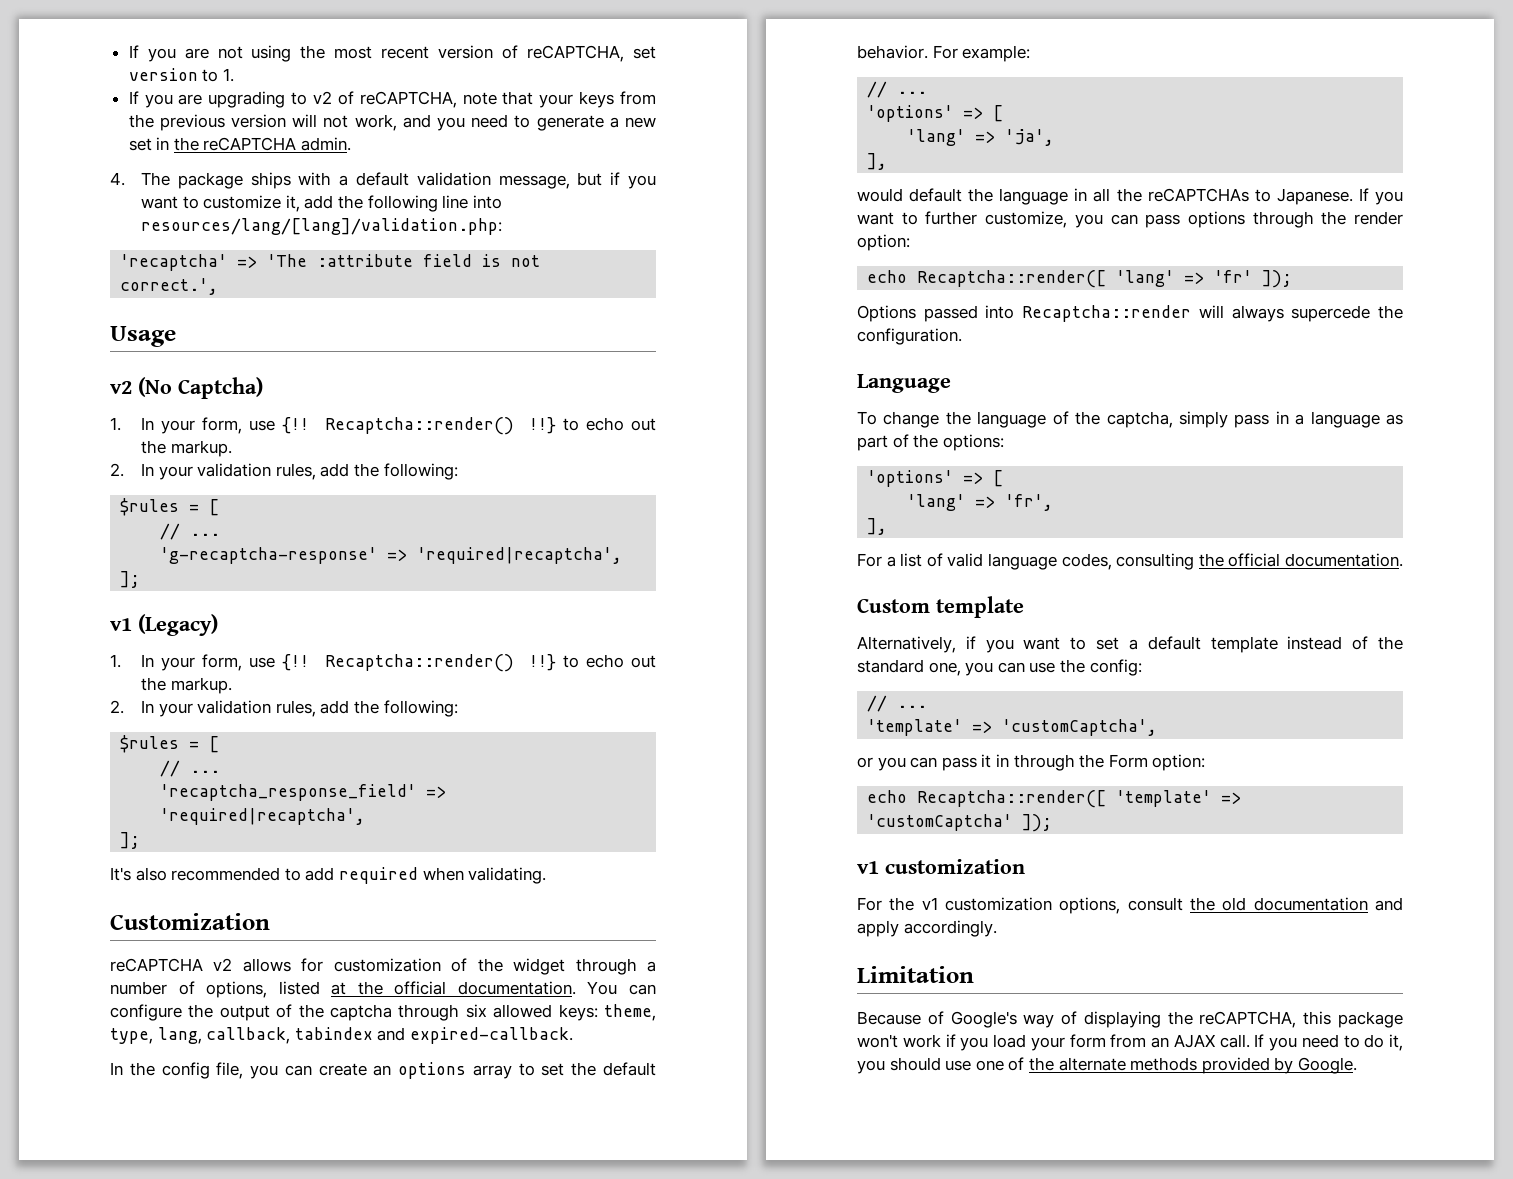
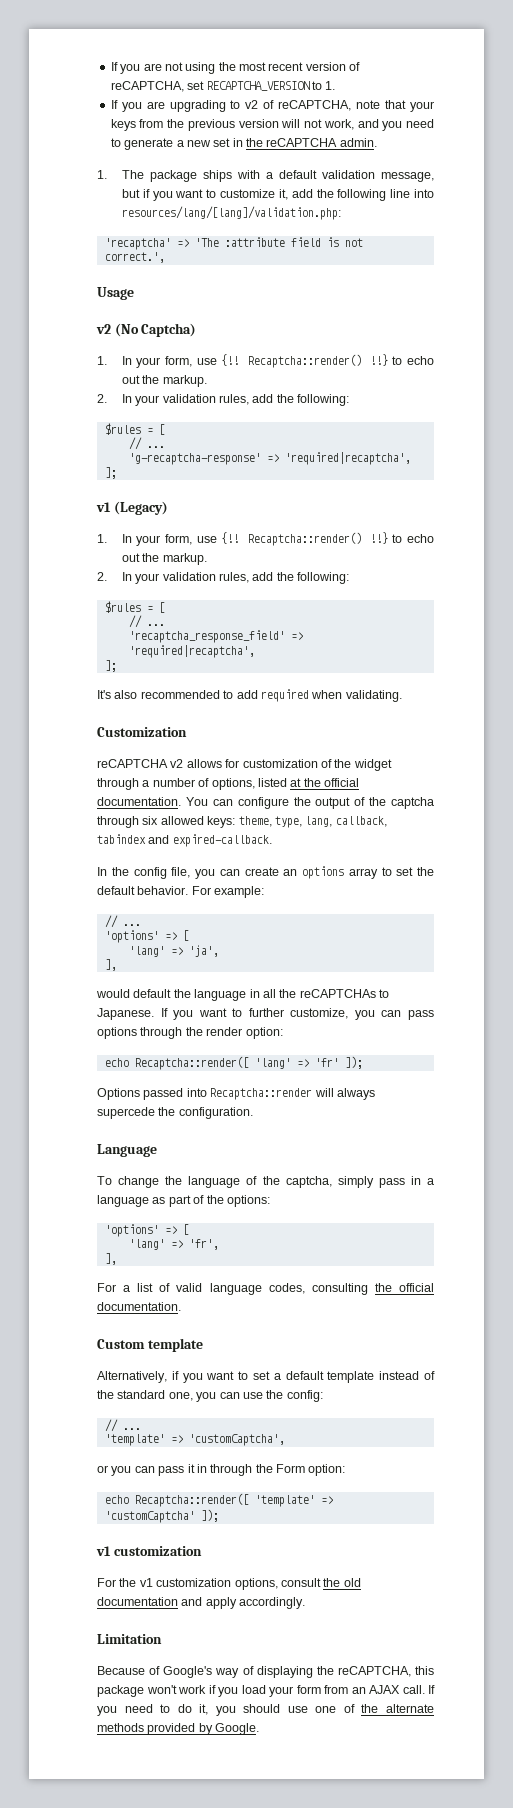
- If you are not using the most recent version of reCAPTCHA, set version to 1.
+ If you are not using the most recent version of reCAPTCHA, set RECAPTCHA_VERSION to 1.
- 4. The package ships with a default validation message, but if you want to customize it, add the following line into resources/lang/[lang]/validation.php:
+ 1. The package ships with a default validation message, but if you want to customize it, add the following line into resources/lang/[lang]/validation.php:

